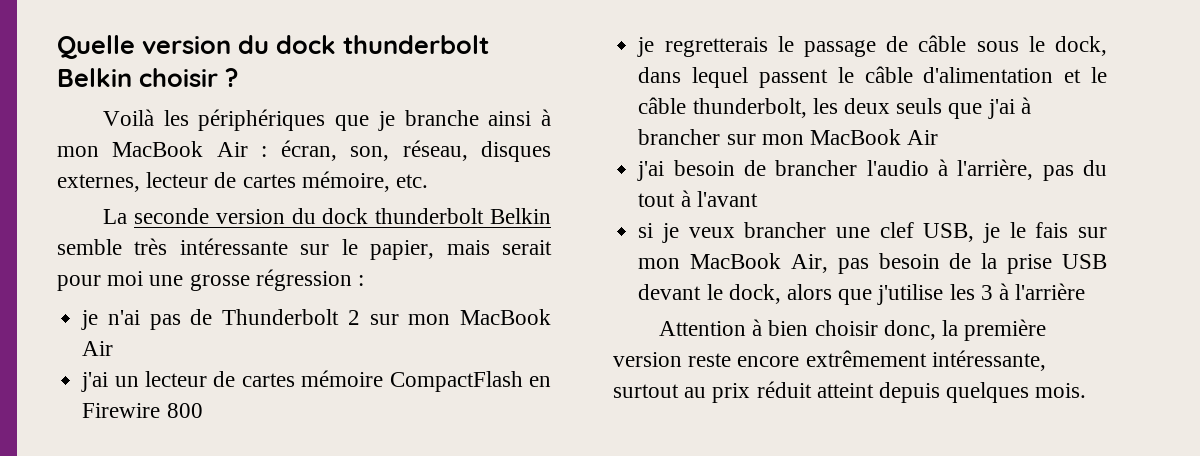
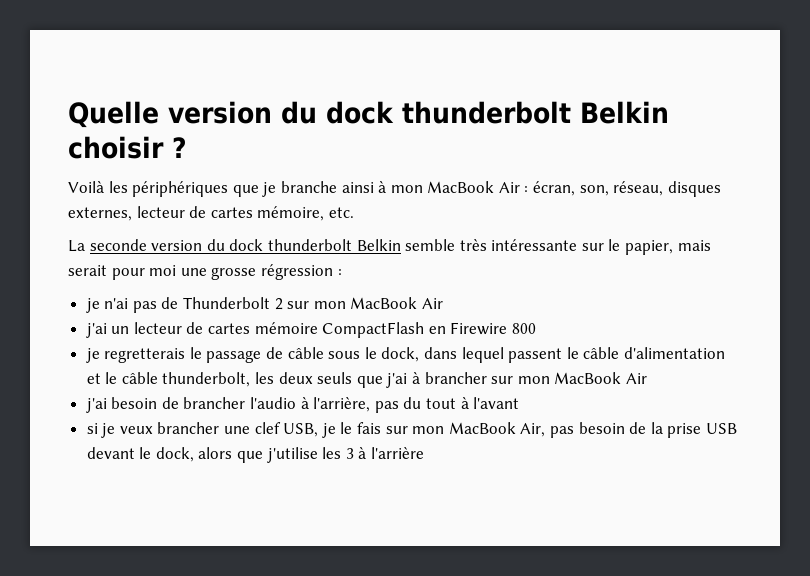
- Attention à bien choisir donc, la première version reste encore extrêmement intéressante, surtout au prix réduit atteint depuis quelques mois.

